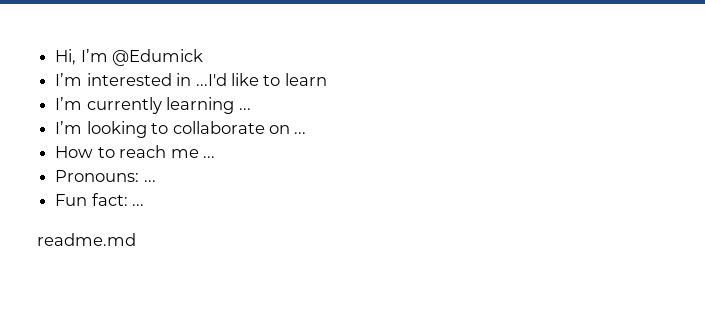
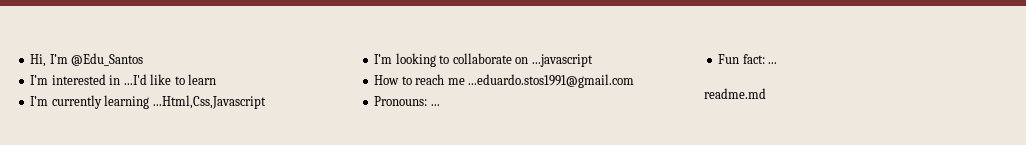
- Hi, I’m @Edumick
+ Hi, I’m @Edu_Santos
- I’m currently learning ...
+ I’m currently learning ...Html,Css,Javascript
- I’m looking to collaborate on ...
+ I’m looking to collaborate on ...javascript
- How to reach me ...
+ How to reach me ...eduardo.stos1991@gmail.com

